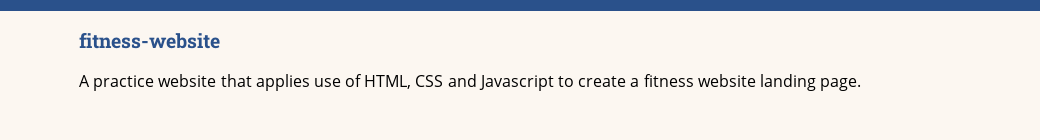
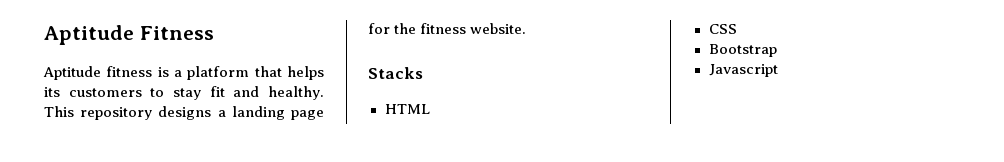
- fitness-website
- A practice website that applies use of HTML, CSS and Javascript to create a fitness website landing page.
+ Aptitude Fitness
+ Aptitude fitness is a platform that helps its customers to stay fit and healthy. This repository designs a landing page for the fitness website.
+ Stacks
+ HTML
+ CSS
+ Bootstrap
+ Javascript

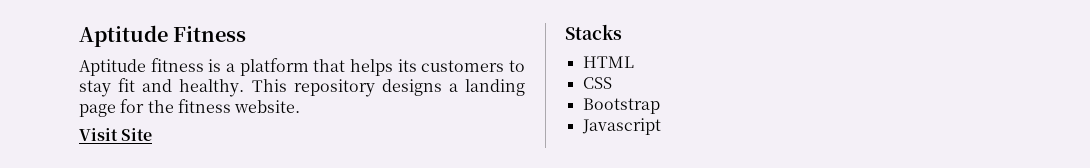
+ Visit Site

